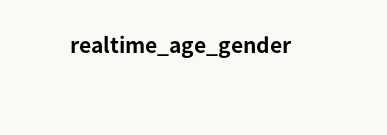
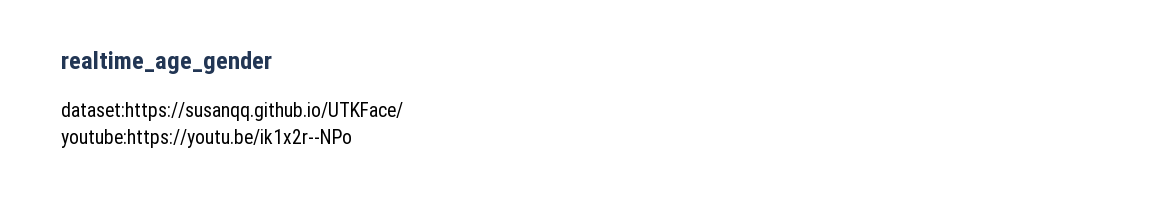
+ dataset:https://susanqq.github.io/UTKFace/
+ youtube:https://youtu.be/ik1x2r--NPo

